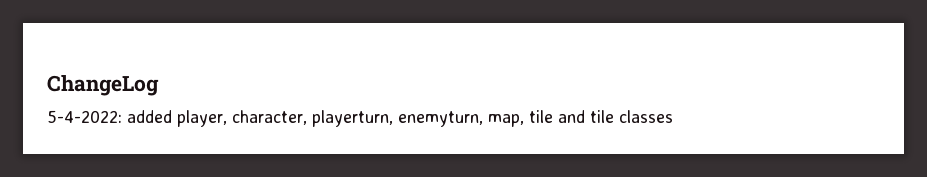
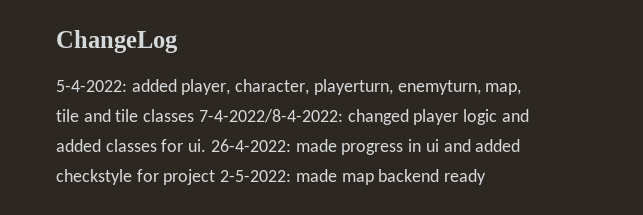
- 5-4-2022: added player, character, playerturn, enemyturn, map, tile and tile classes
+ 5-4-2022: added player, character, playerturn, enemyturn, map, tile and tile classes 7-4-2022/8-4-2022: changed player logic and added classes for ui. 26-4-2022: made progress in ui and added checkstyle for project 2-5-2022: made map backend ready

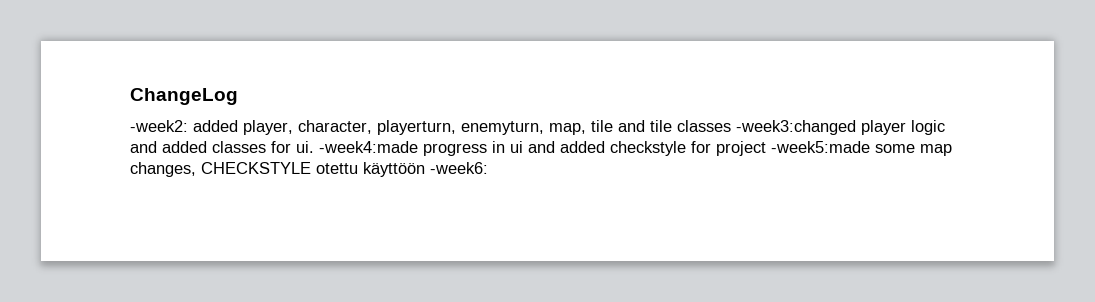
- 5-4-2022: added player, character, playerturn, enemyturn, map, tile and tile classes 7-4-2022/8-4-2022: changed player logic and added classes for ui.
+ -week2: added player, character, playerturn, enemyturn, map, tile and tile classes -week3:changed player logic and added classes for ui.
- 26-4-2022: made progress in ui and added checkstyle for project 2-5-2022: made map backend ready
+ -week4:made progress in ui and added checkstyle for project -week5:made some map changes, CHECKSTYLE otettu käyttöön -week6:

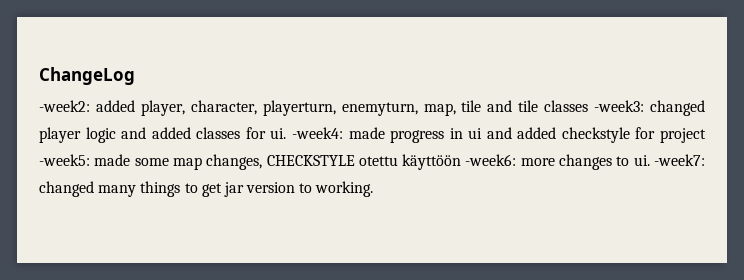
- -week2: added player, character, playerturn, enemyturn, map, tile and tile classes -week3:changed player logic and added classes for ui.
+ -week2: added player, character, playerturn, enemyturn, map, tile and tile classes -week3: changed player logic and added classes for ui.
- -week4:made progress in ui and added checkstyle for project -week5:made some map changes, CHECKSTYLE otettu käyttöön -week6:
+ -week4: made progress in ui and added checkstyle for project -week5: made some map changes, CHECKSTYLE otettu käyttöön -week6: more changes to ui. -week7: changed many things to get jar version to working.

